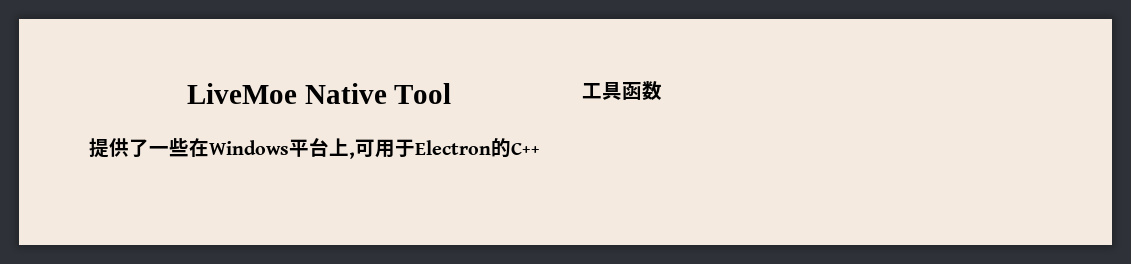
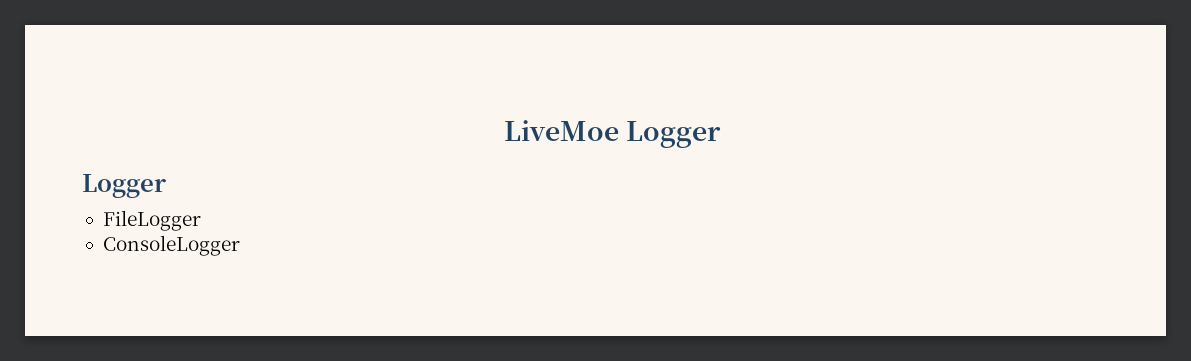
- LiveMoe Native Tool
- 提供了一些在Windows平台上,可用于Electron的C++工具函数
+ LiveMoe Logger
+ Logger
+ FileLogger
+ ConsoleLogger

